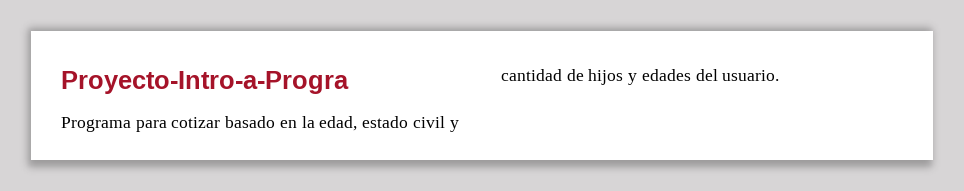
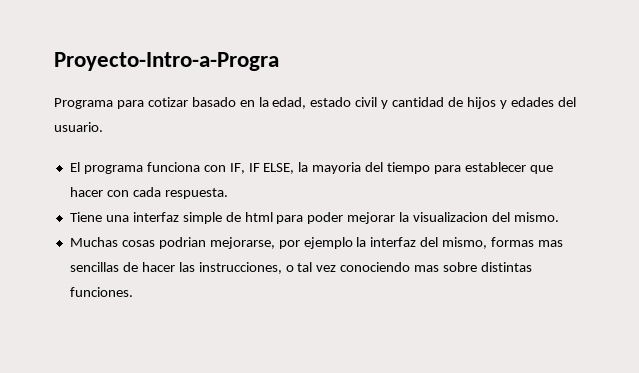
+ El programa funciona con IF, IF ELSE, la mayoria del tiempo para establecer que hacer con cada respuesta.
+ Tiene una interfaz simple de html para poder mejorar la visualizacion del mismo.
+ Muchas cosas podrian mejorarse, por ejemplo la interfaz del mismo, formas mas sencillas de hacer las instrucciones, o tal vez conociendo mas sobre distintas funciones.

